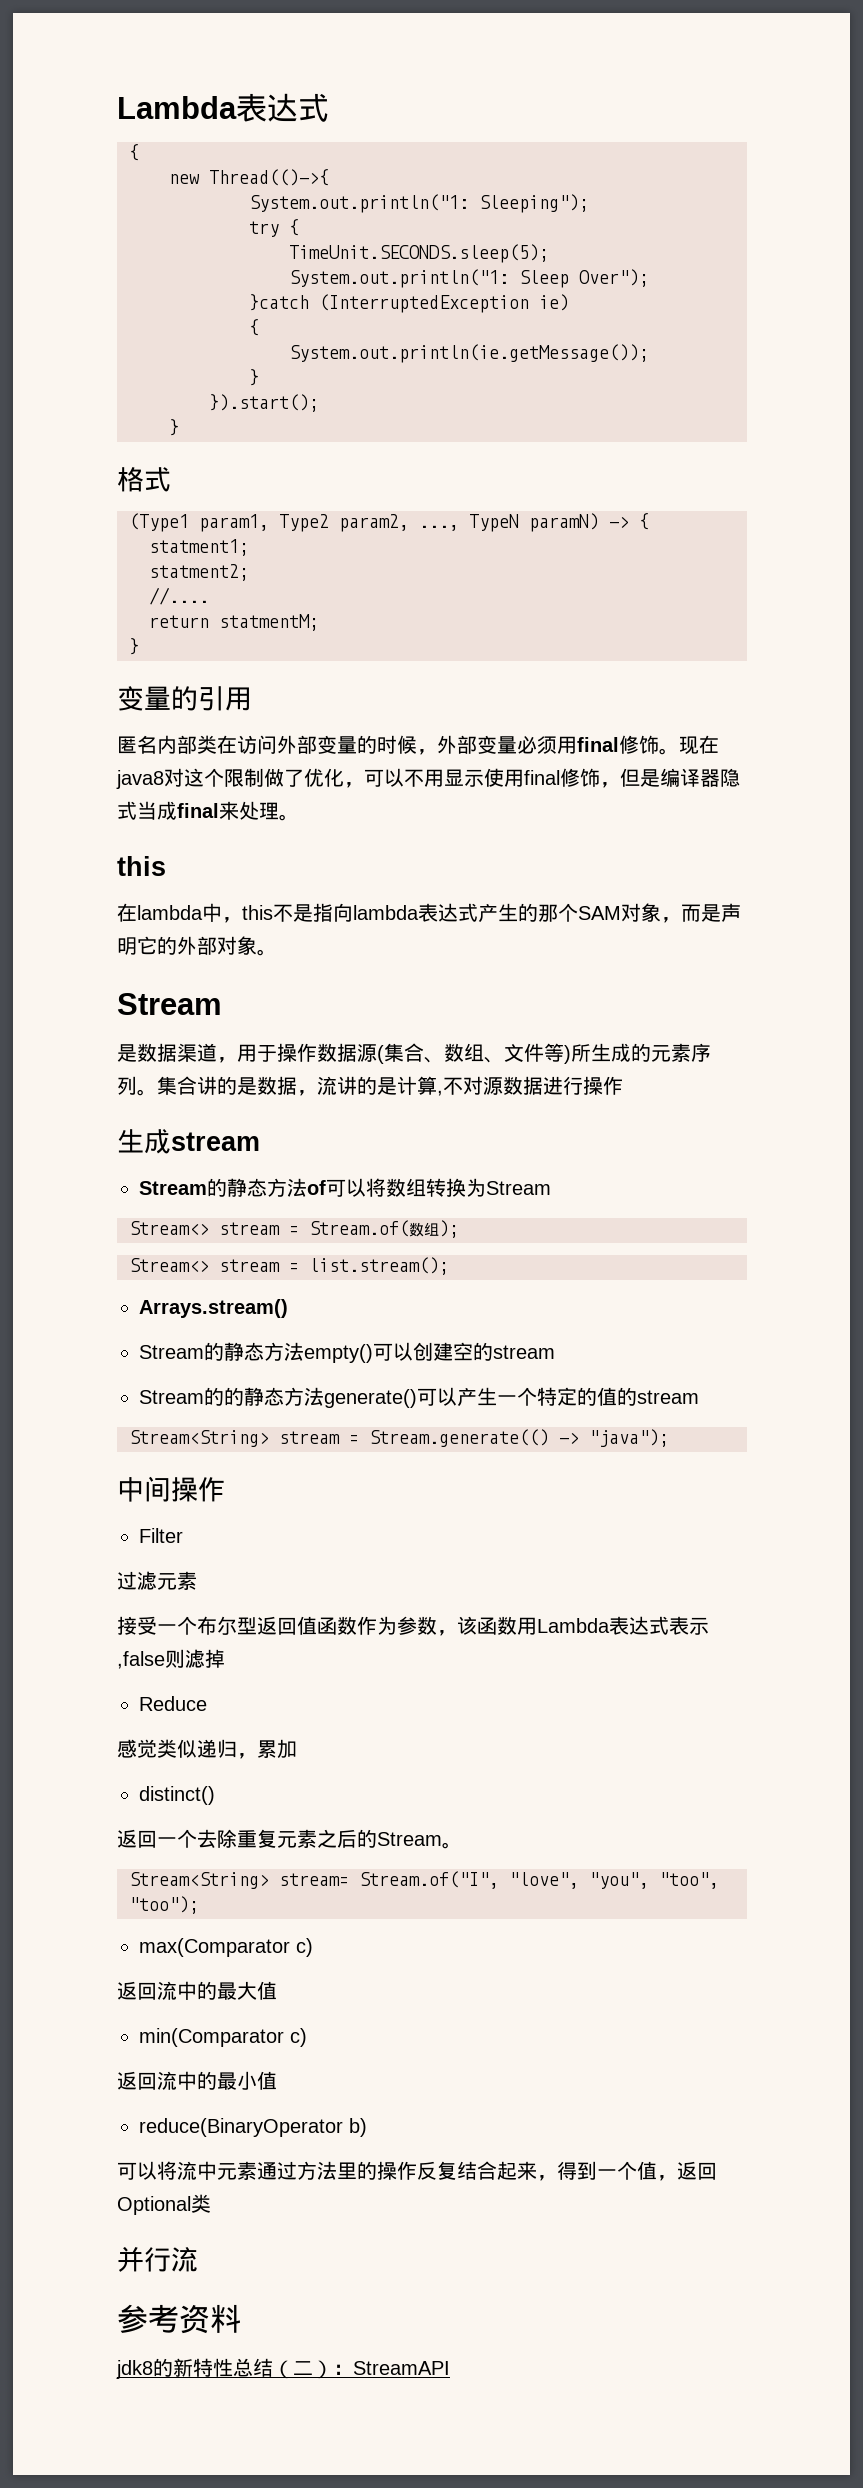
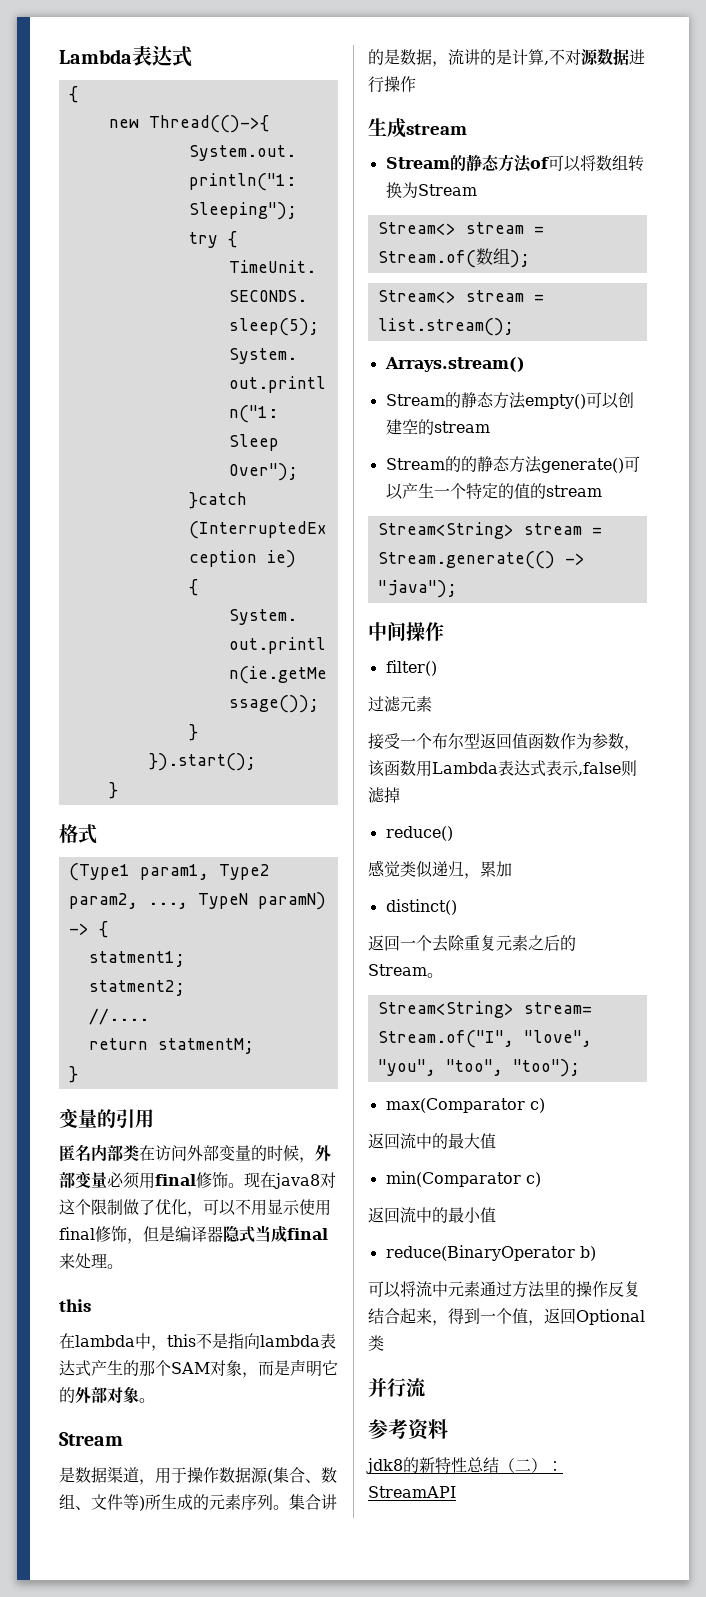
- Filter
+ filter()
- Reduce
+ reduce()

